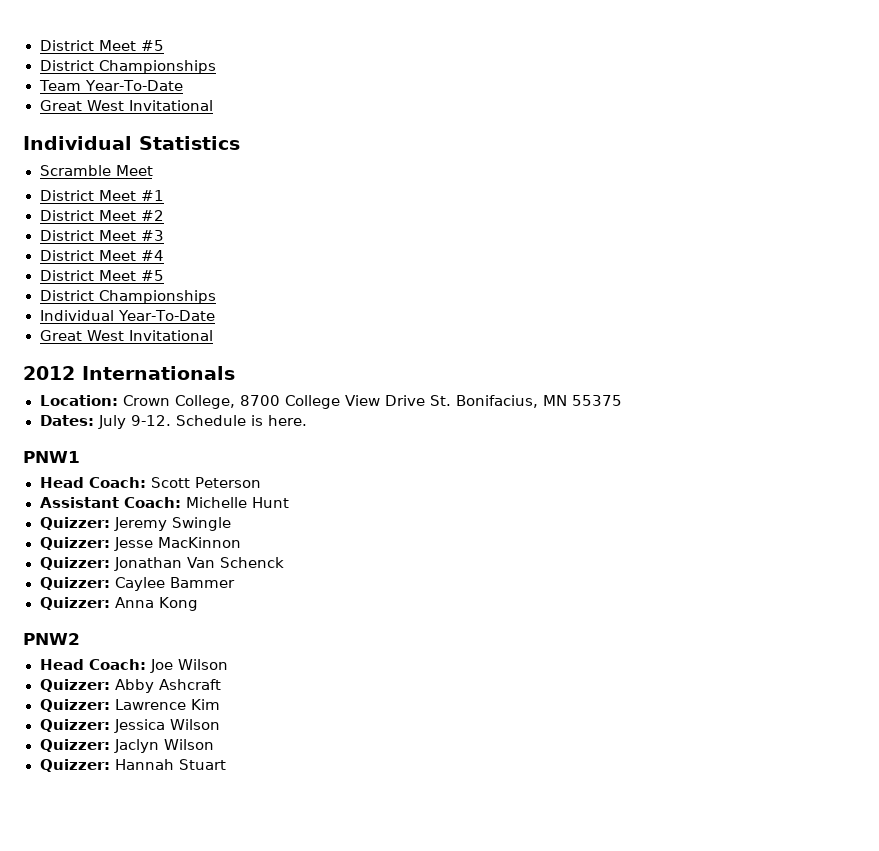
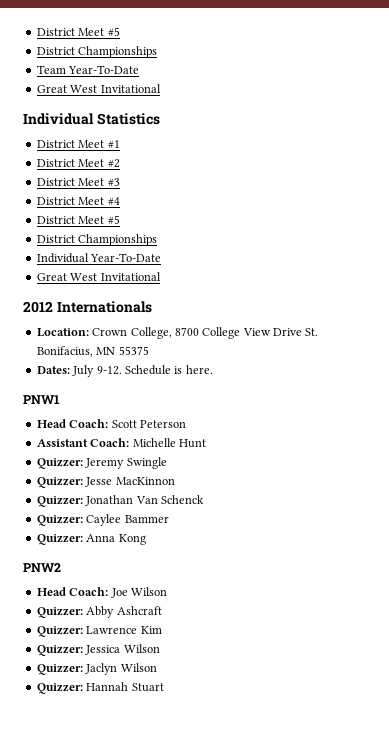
- Scramble Meet

